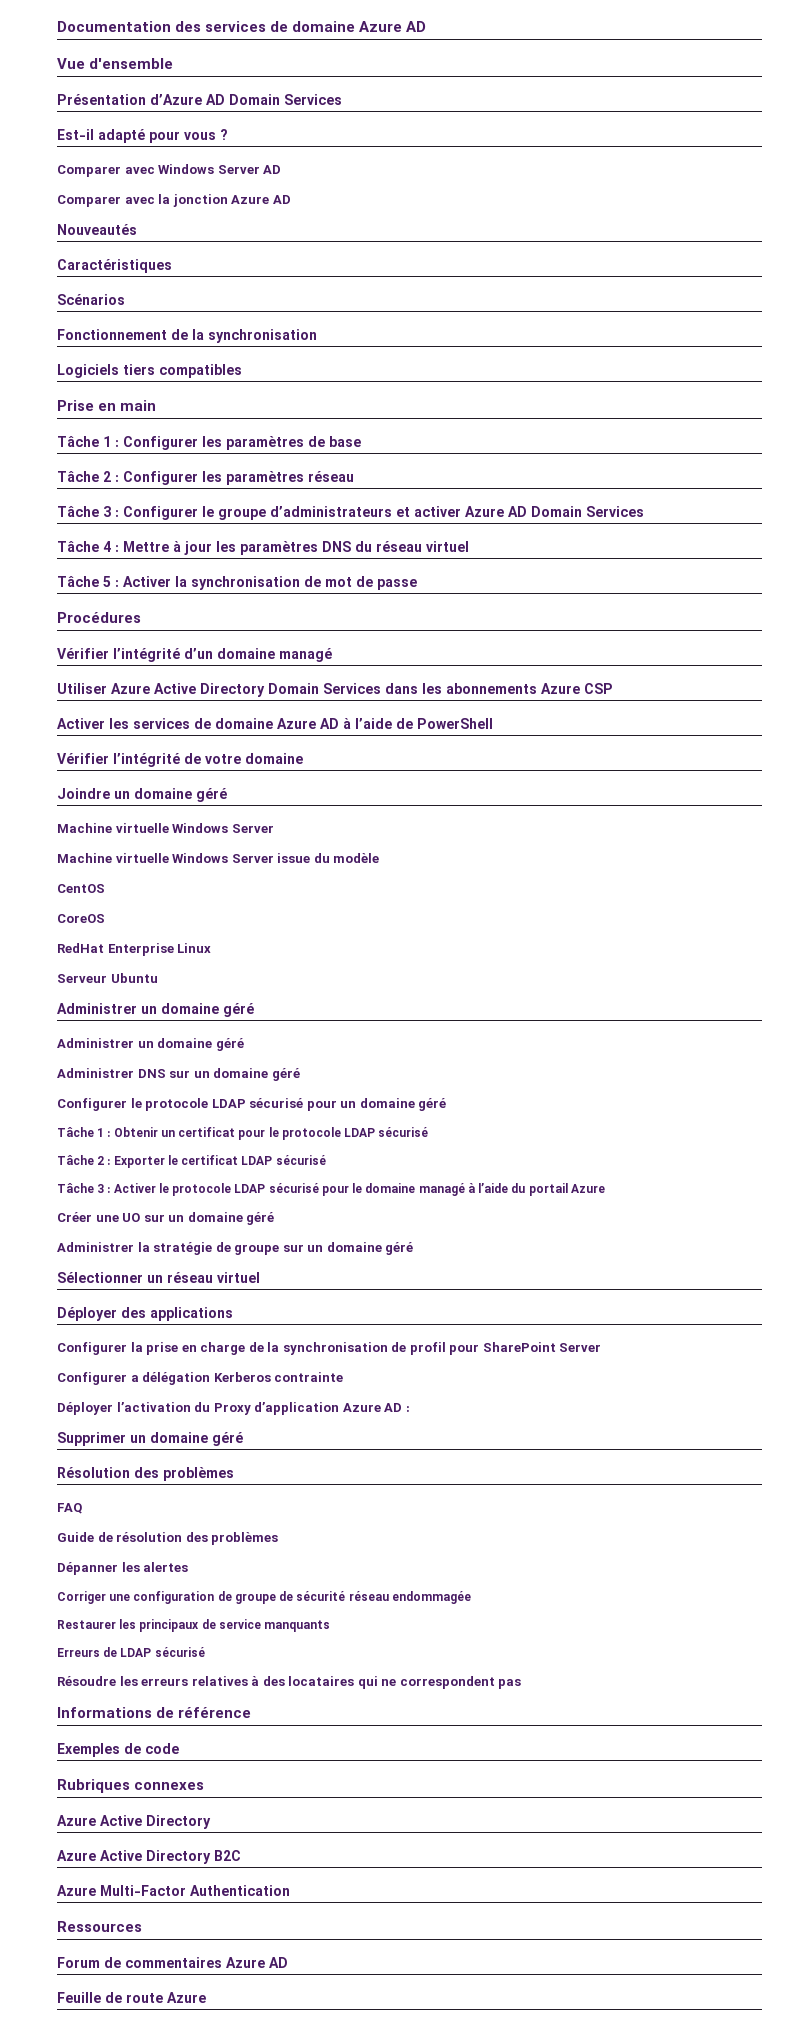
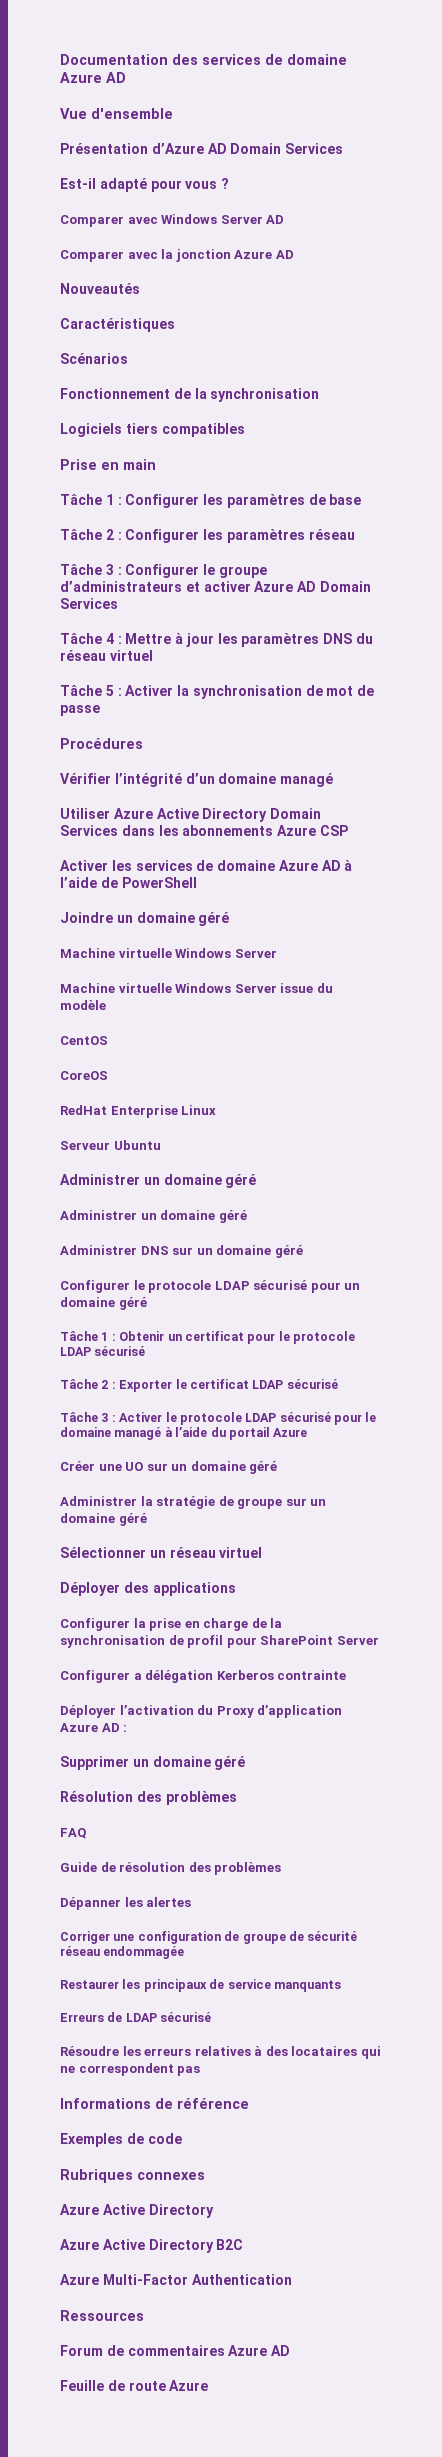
- Vérifier l’intégrité de votre domaine

